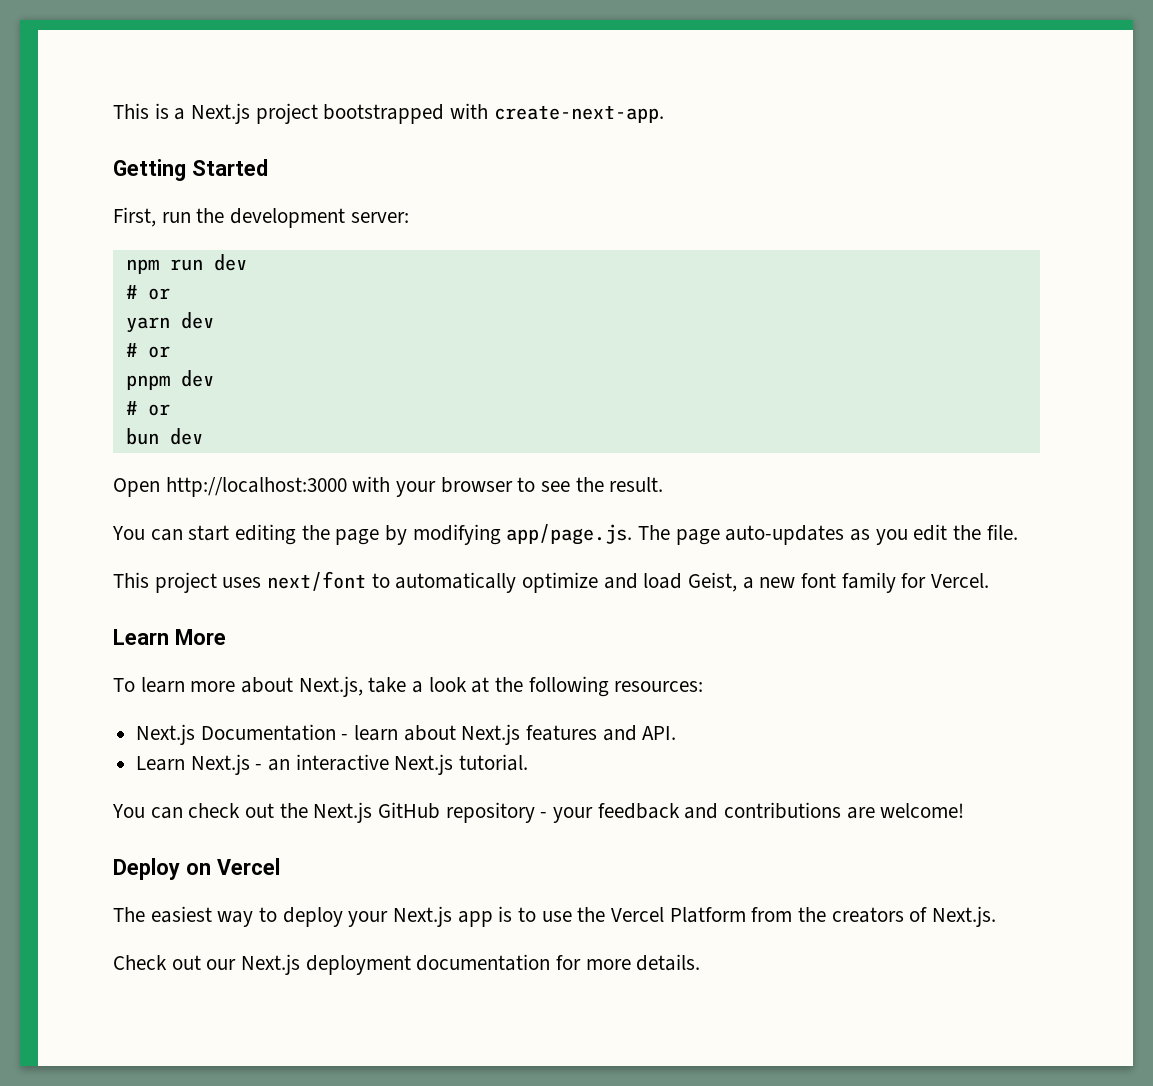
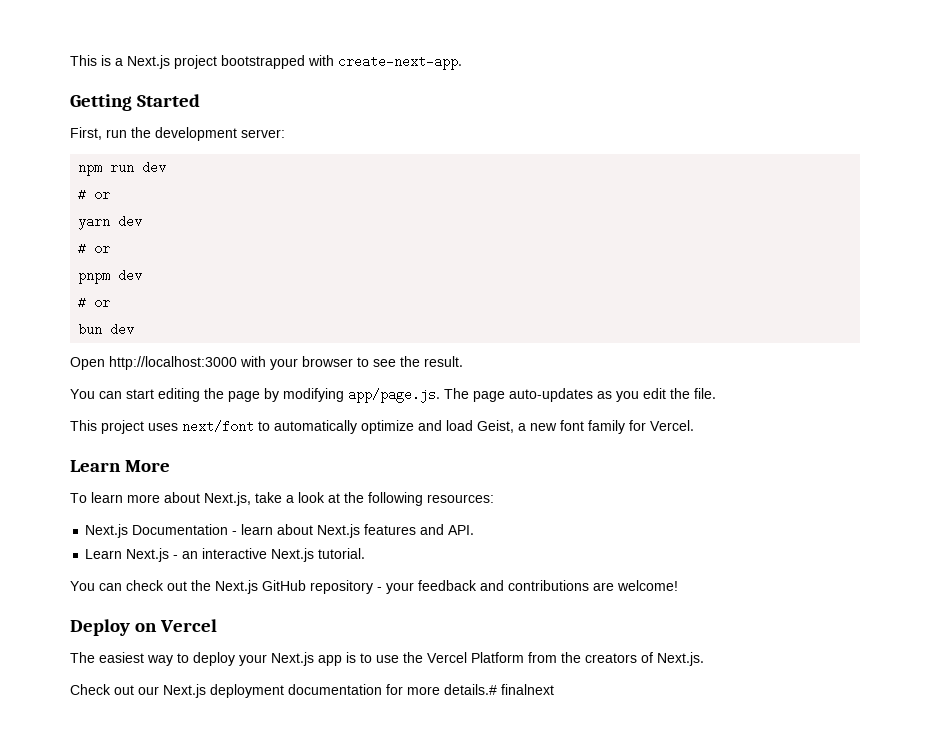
- Check out our Next.js deployment documentation for more details.
+ Check out our Next.js deployment documentation for more details.# finalnext

